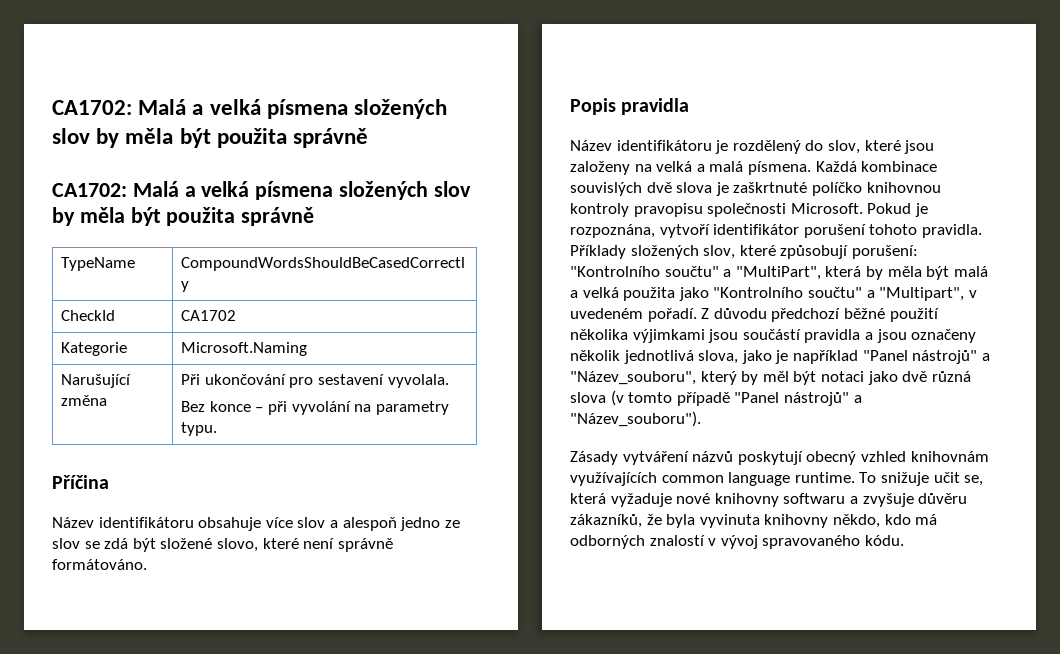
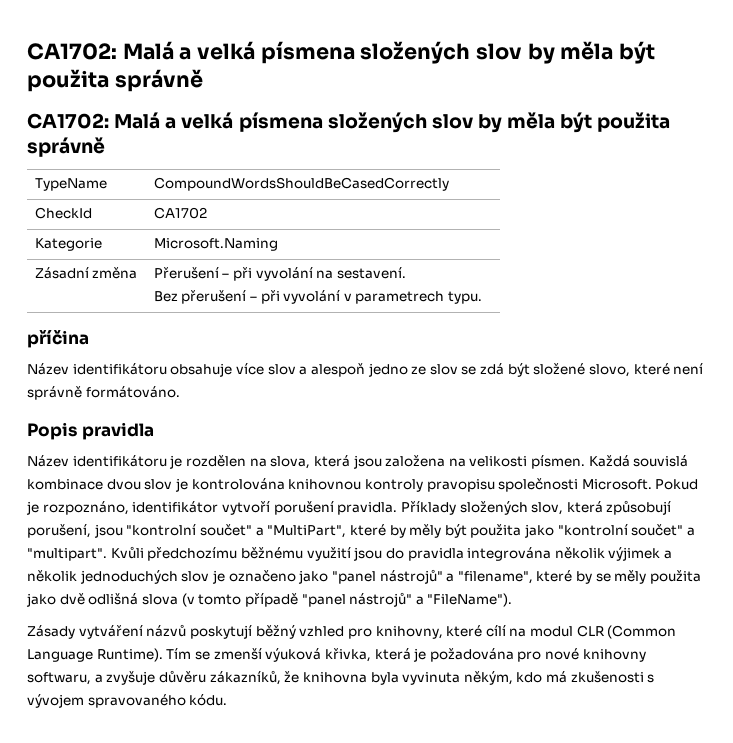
- Narušující změna | Při ukončování pro sestavení vyvolala.
- Bez konce – při vyvolání na parametry typu.
+ Zásadní změna | Přerušení – při vyvolání na sestavení.
+ Bez přerušení – při vyvolání v parametrech typu.
- Příčina
+ příčina
- Název identifikátoru je rozdělený do slov, které jsou založeny na velká a malá písmena. Každá kombinace souvislých dvě slova je zaškrtnuté políčko knihovnou kontroly pravopisu společnosti Microsoft.
+ Název identifikátoru je rozdělen na slova, která jsou založena na velikosti písmen. Každá souvislá kombinace dvou slov je kontrolována knihovnou kontroly pravopisu společnosti Microsoft.
- Pokud je rozpoznána, vytvoří identifikátor porušení tohoto pravidla. Příklady složených slov, které způsobují porušení: "Kontrolního součtu" a "MultiPart", která by měla být malá a velká použita jako "Kontrolního součtu" a "Multipart", v uvedeném pořadí. Z důvodu předchozí běžné použití několika výjimkami jsou součástí pravidla a jsou označeny několik jednotlivá slova, jako je například "Panel nástrojů" a "Název_souboru", který by měl být notaci jako dvě různá slova (v tomto případě "Panel nástrojů" a "Název_souboru").
+ Pokud je rozpoznáno, identifikátor vytvoří porušení pravidla. Příklady složených slov, která způsobují porušení, jsou "kontrolní součet" a "MultiPart", které by měly být použita jako "kontrolní součet" a "multipart". Kvůli předchozímu běžnému využití jsou do pravidla integrována několik výjimek a několik jednoduchých slov je označeno jako "panel nástrojů" a "filename", které by se měly použita jako dvě odlišná slova (v tomto případě "panel nástrojů" a "FileName").
- Zásady vytváření názvů poskytují obecný vzhled knihovnám využívajících common language runtime. To snižuje učit se, která vyžaduje nové knihovny softwaru a zvyšuje důvěru zákazníků, že byla vyvinuta knihovny někdo, kdo má odborných znalostí v vývoj spravovaného kódu.
+ Zásady vytváření názvů poskytují běžný vzhled pro knihovny, které cílí na modul CLR (Common Language Runtime). Tím se zmenší výuková křivka, která je požadována pro nové knihovny softwaru, a zvyšuje důvěru zákazníků, že knihovna byla vyvinuta někým, kdo má zkušenosti s vývojem spravovaného kódu.

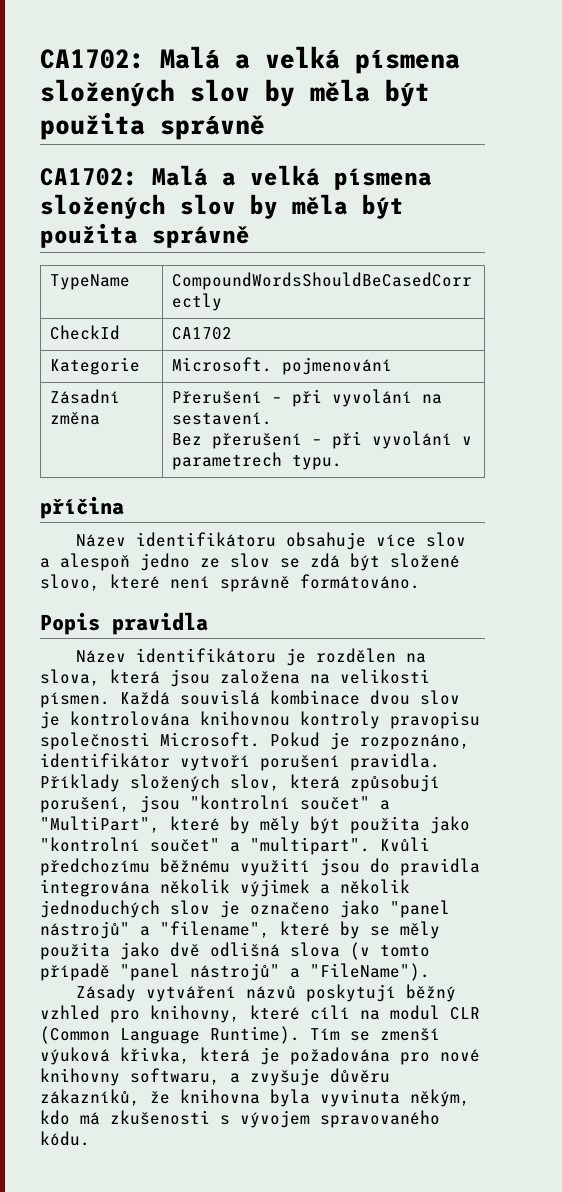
- Kategorie | Microsoft.Naming
+ Kategorie | Microsoft. pojmenování

